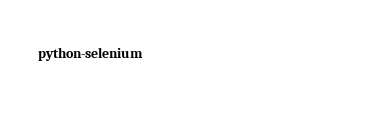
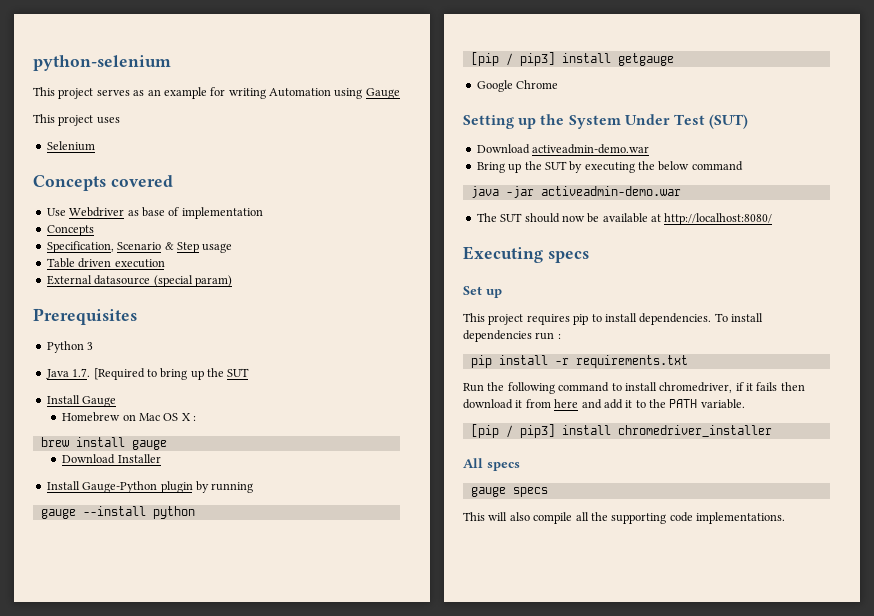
+ This project serves as an example for writing Automation using Gauge
+ This project uses
+ Selenium
+ Concepts covered
+ Use Webdriver as base of implementation
+ Concepts
+ Specification, Scenario & Step usage
+ Table driven execution
+ External datasource (special param)
+ Prerequisites
+ Python 3
+ Java 1.7. [Required to bring up the SUT
+ Install Gauge
+ Homebrew on Mac OS X :
+ brew install gauge
+ Download Installer
+ Install Gauge-Python plugin by running
+ gauge --install python
+ [pip / pip3] install getgauge
+ Google Chrome
+ Setting up the System Under Test (SUT)
+ Download activeadmin-demo.war
+ Bring up the SUT by executing the below command
+ java -jar activeadmin-demo.war
+ The SUT should now be available at http://localhost:8080/
+ Executing specs
+ Set up
+ This project requires pip to install dependencies. To install dependencies run :
+ pip install -r requirements.txt
+ Run the following command to install chromedriver, if it fails then download it from here and add it to the PATH variable.
+ [pip / pip3] install chromedriver_installer
+ All specs
+ gauge specs
+ This will also compile all the supporting code implementations.

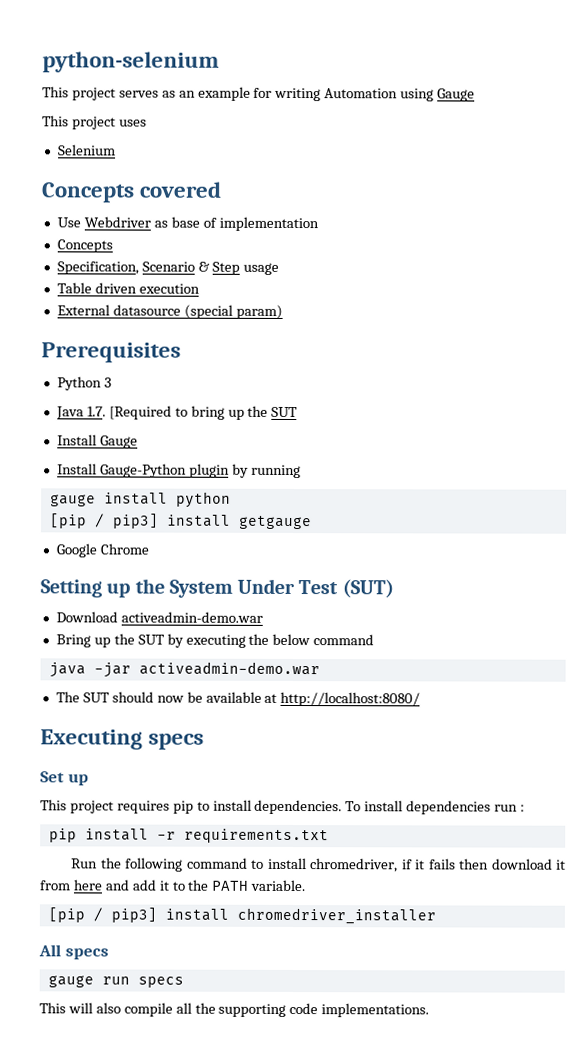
- Homebrew on Mac OS X :
- brew install gauge
- Download Installer
- gauge --install python
+ gauge install python
- gauge specs
+ gauge run specs

